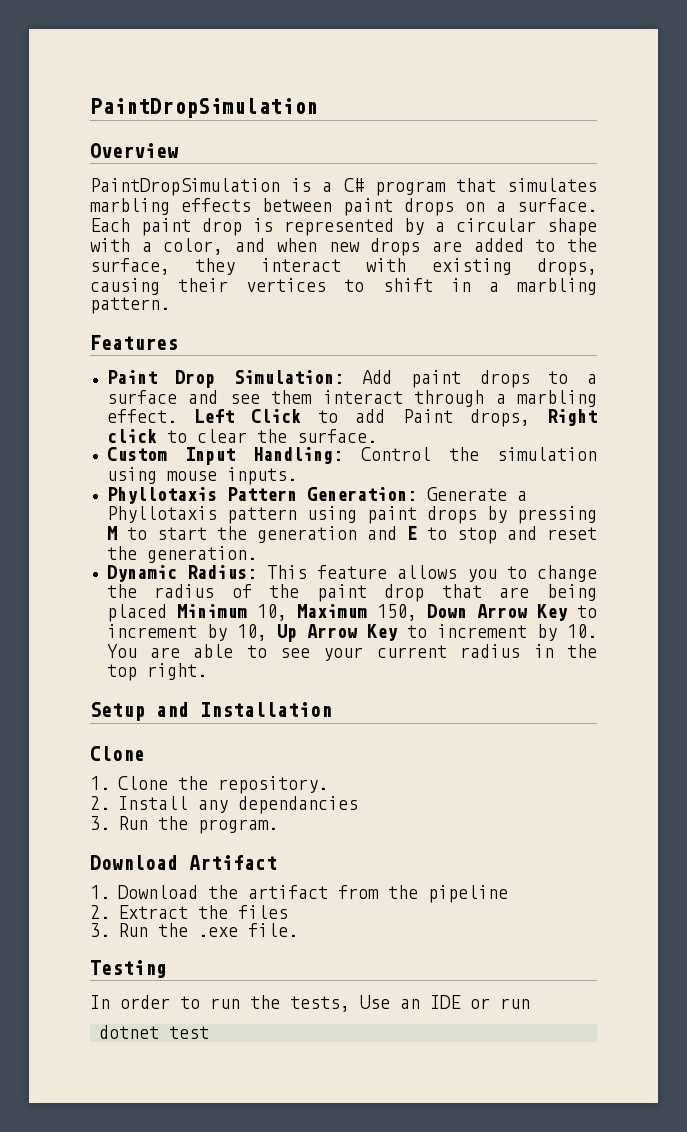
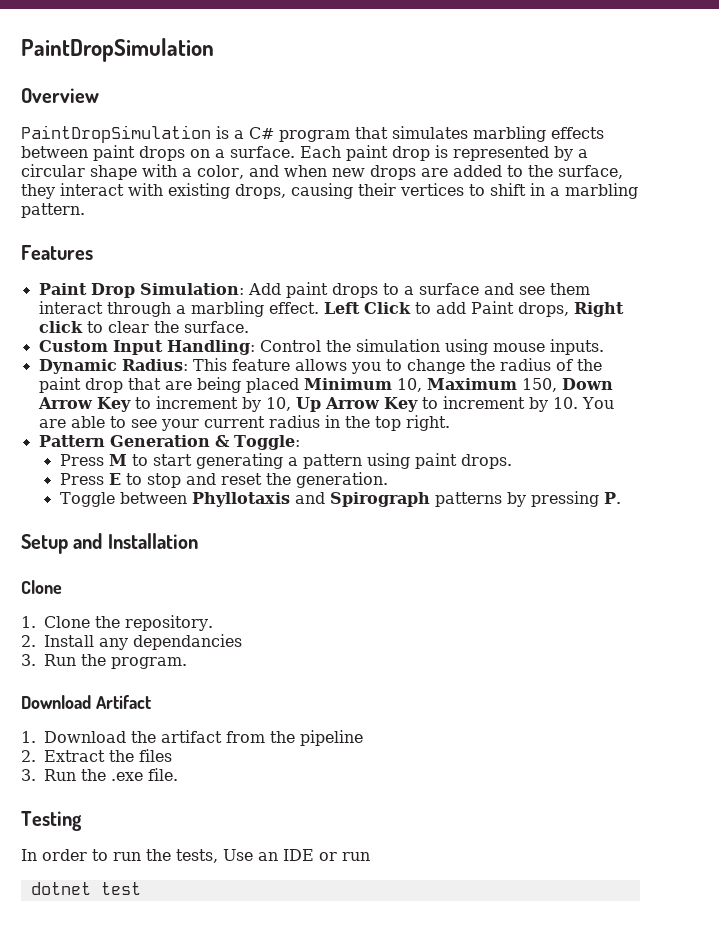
- Phyllotaxis Pattern Generation: Generate a Phyllotaxis pattern using paint drops by pressing M to start the generation and E to stop and reset the generation.
+ Pattern Generation & Toggle:
+ Press M to start generating a pattern using paint drops.
+ Press E to stop and reset the generation.
+ Toggle between Phyllotaxis and Spirograph patterns by pressing P.

